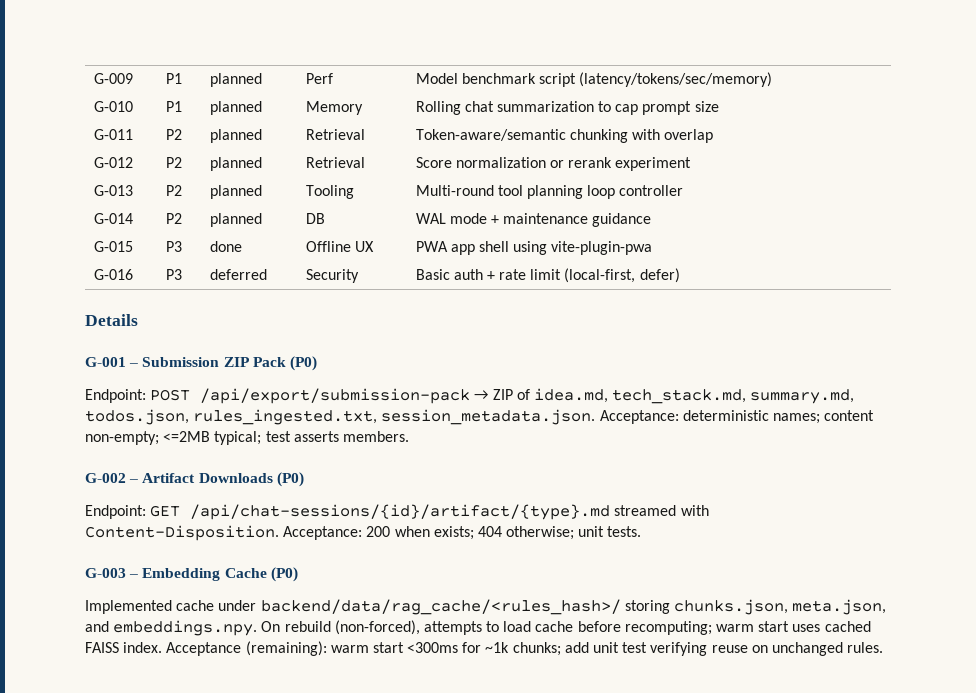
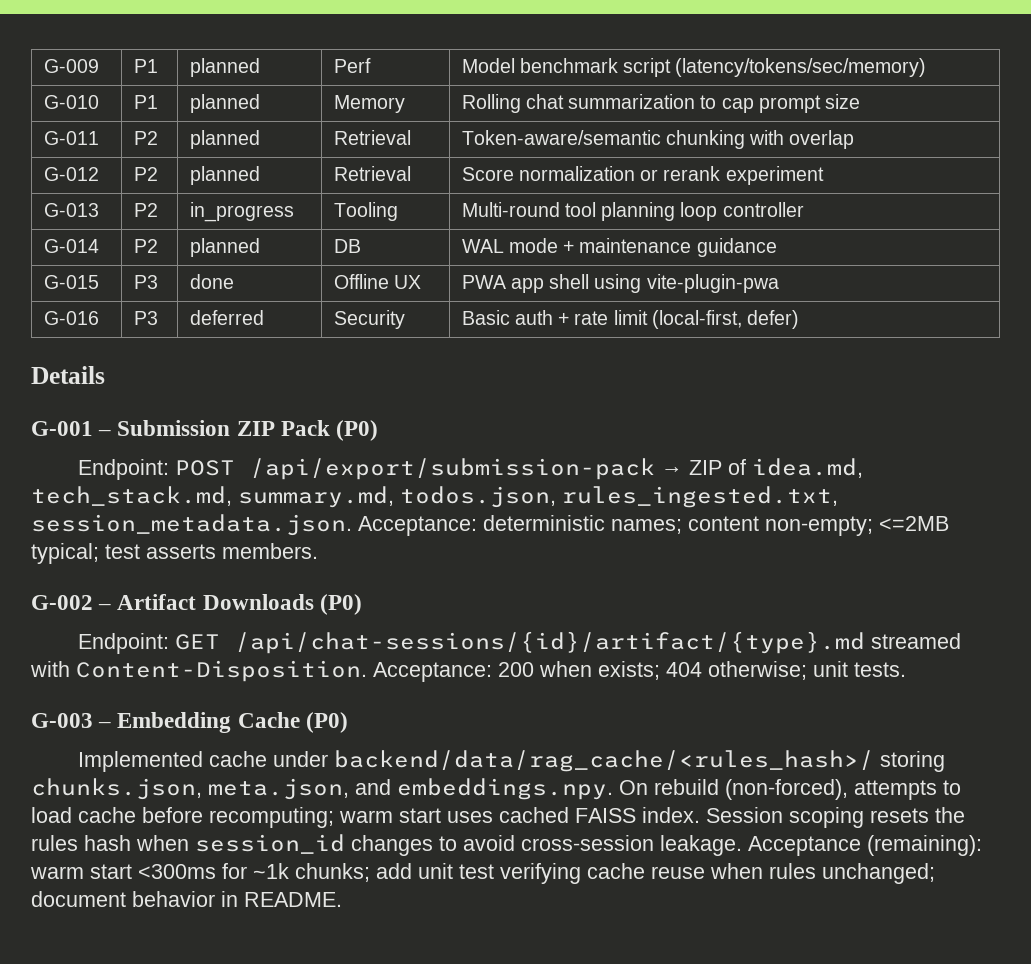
- G-013 | P2 | planned | Tooling | Multi-round tool planning loop controller
+ G-013 | P2 | in_progress | Tooling | Multi-round tool planning loop controller
+ Session scoping resets the rules hash when session_id changes to avoid cross-session leakage.
- Acceptance (remaining): warm start <300ms for ~1k chunks; add unit test verifying reuse on unchanged rules.
+ Acceptance (remaining): warm start <300ms for ~1k chunks; add unit test verifying cache reuse when rules unchanged; document behavior in README.

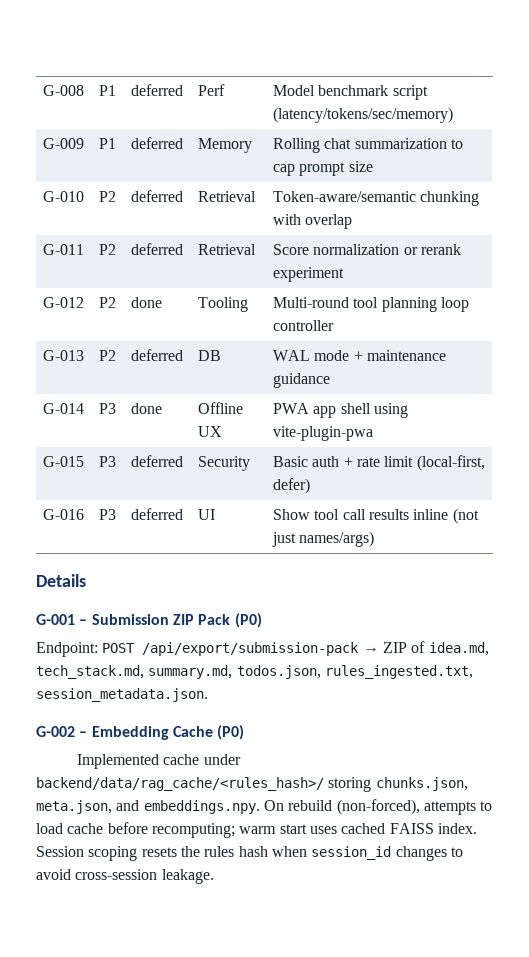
- G-009 | P1 | planned | Perf | Model benchmark script (latency/tokens/sec/memory)
+ G-008 | P1 | deferred | Perf | Model benchmark script (latency/tokens/sec/memory)
- G-010 | P1 | planned | Memory | Rolling chat summarization to cap prompt size
+ G-009 | P1 | deferred | Memory | Rolling chat summarization to cap prompt size
- G-011 | P2 | planned | Retrieval | Token-aware/semantic chunking with overlap
+ G-010 | P2 | deferred | Retrieval | Token-aware/semantic chunking with overlap
- G-012 | P2 | planned | Retrieval | Score normalization or rerank experiment
+ G-011 | P2 | deferred | Retrieval | Score normalization or rerank experiment
- G-013 | P2 | in_progress | Tooling | Multi-round tool planning loop controller
+ G-012 | P2 | done | Tooling | Multi-round tool planning loop controller
- G-014 | P2 | planned | DB | WAL mode + maintenance guidance
+ G-013 | P2 | deferred | DB | WAL mode + maintenance guidance
- G-015 | P3 | done | Offline UX | PWA app shell using vite-plugin-pwa
+ G-014 | P3 | done | Offline UX | PWA app shell using vite-plugin-pwa
- G-016 | P3 | deferred | Security | Basic auth + rate limit (local-first, defer)
+ G-015 | P3 | deferred | Security | Basic auth + rate limit (local-first, defer)
+ G-016 | P3 | deferred | UI | Show tool call results inline (not just names/args)
- Endpoint: POST /api/export/submission-pack → ZIP of idea.md, tech_stack.md, summary.md, todos.json, rules_ingested.txt, session_metadata.json. Acceptance: deterministic names; content non-empty; <=2MB typical; test asserts members.
- G-002 – Artifact Downloads (P0)
- Endpoint: GET /api/chat-sessions/{id}/artifact/{type}.md streamed with Content-Disposition. Acceptance: 200 when exists; 404 otherwise; unit tests.
- G-003 – Embedding Cache (P0)
+ Endpoint: POST /api/export/submission-pack → ZIP of idea.md, tech_stack.md, summary.md, todos.json, rules_ingested.txt, session_metadata.json.
+ G-002 – Embedding Cache (P0)
- Acceptance (remaining): warm start <300ms for ~1k chunks; add unit test verifying cache reuse when rules unchanged; document behavior in README.

